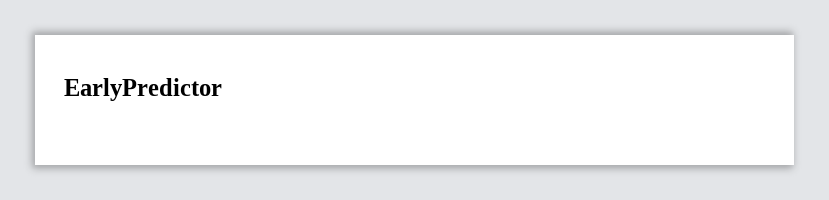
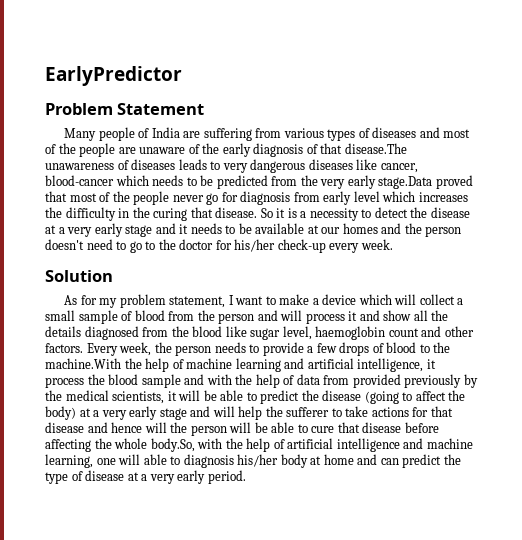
+ Problem Statement
+ Many people of India are suffering from various types of diseases and most of the people are unaware of the early diagnosis of that disease.The unawareness of diseases leads to very dangerous diseases like cancer, blood-cancer which needs to be predicted from the very early stage.Data proved that most of the people never go for diagnosis from early level which increases the difficulty in the curing that disease. So it is a necessity to detect the disease at a very early stage and it needs to be available at our homes and the person doesn't need to go to the doctor for his/her check-up every week.
+ Solution
+ As for my problem statement, I want to make a device which will collect a small sample of blood from the person and will process it and show all the details diagnosed from the blood like sugar level, haemoglobin count and other factors. Every week, the person needs to provide a few drops of blood to the machine.With the help of machine learning and artificial intelligence, it process the blood sample and with the help of data from provided previously by the medical scientists, it will be able to predict the disease (going to affect the body) at a very early stage and will help the sufferer to take actions for that disease and hence will the person will be able to cure that disease before affecting the whole body.So, with the help of artificial intelligence and machine learning, one will able to diagnosis his/her body at home and can predict the type of disease at a very early period.

